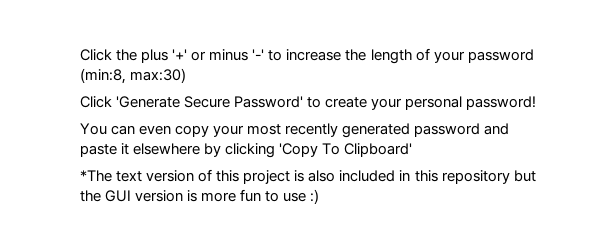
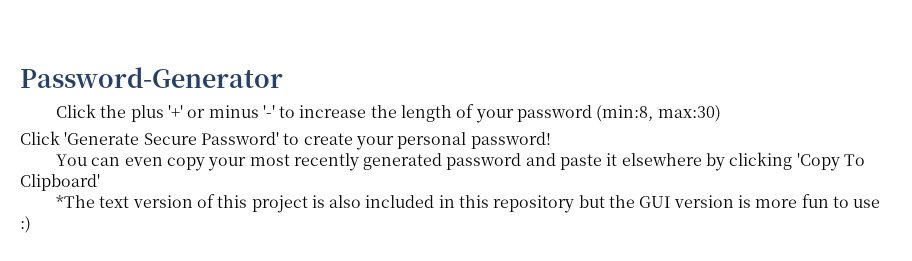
+ Password-Generator

